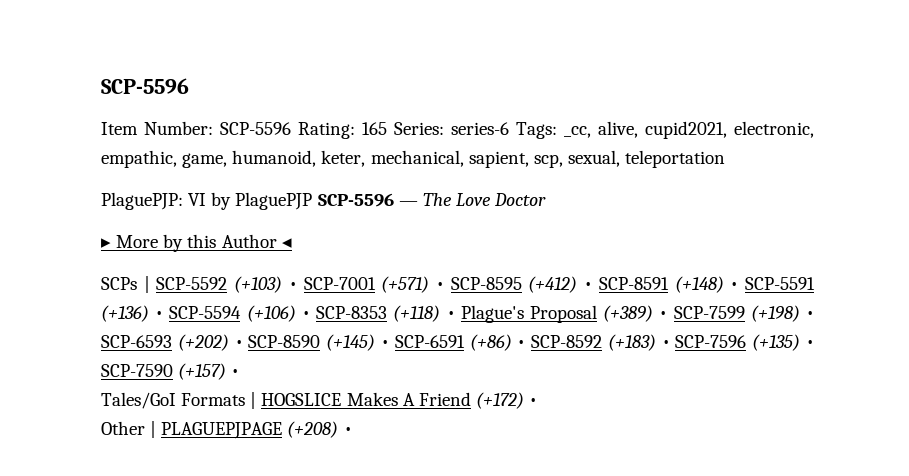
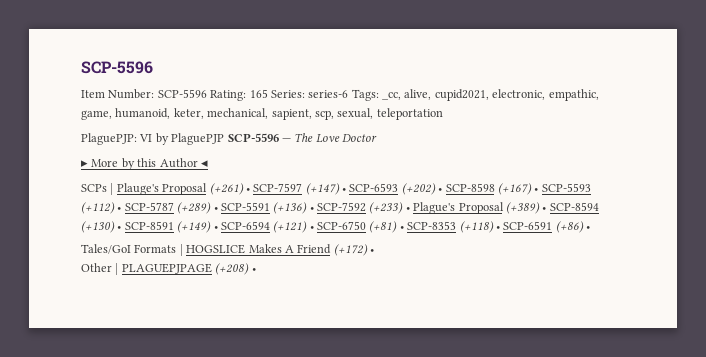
- SCPs | SCP-5592 (+103) • SCP-7001 (+571) • SCP-8595 (+412) • SCP-8591 (+148) • SCP-5591 (+136) • SCP-5594 (+106) • SCP-8353 (+118) • Plague's Proposal (+389) • SCP-7599 (+198) • SCP-6593 (+202) • SCP-8590 (+145) • SCP-6591 (+86) • SCP-8592 (+183) • SCP-7596 (+135) • SCP-7590 (+157) •
+ SCPs | Plauge's Proposal (+261) • SCP-7597 (+147) • SCP-6593 (+202) • SCP-8598 (+167) • SCP-5593 (+112) • SCP-5787 (+289) • SCP-5591 (+136) • SCP-7592 (+233) • Plague's Proposal (+389) • SCP-8594 (+130) • SCP-8591 (+149) • SCP-6594 (+121) • SCP-6750 (+81) • SCP-8353 (+118) • SCP-6591 (+86) •

